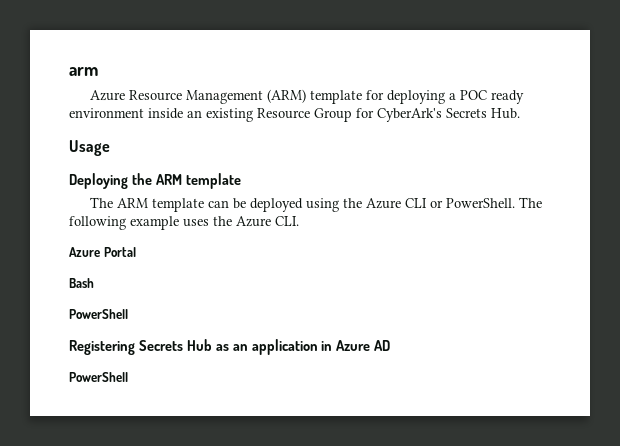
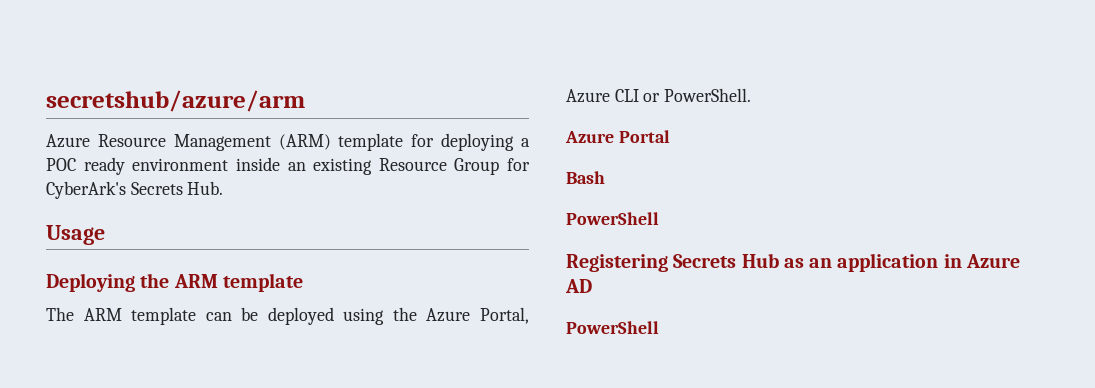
- arm
+ secretshub/azure/arm
- The ARM template can be deployed using the Azure CLI or PowerShell. The following example uses the Azure CLI.
+ The ARM template can be deployed using the Azure Portal, Azure CLI or PowerShell.

